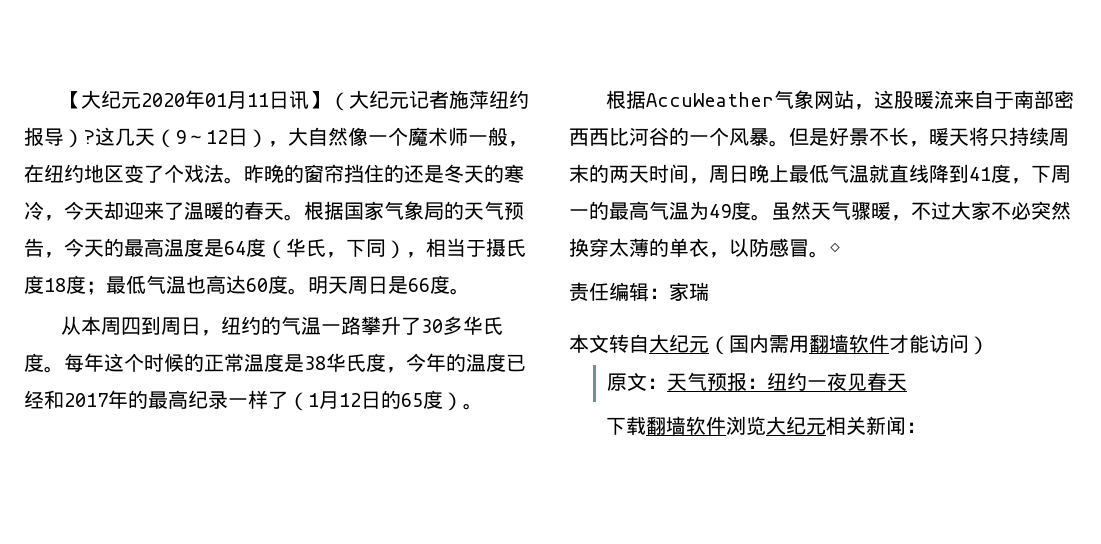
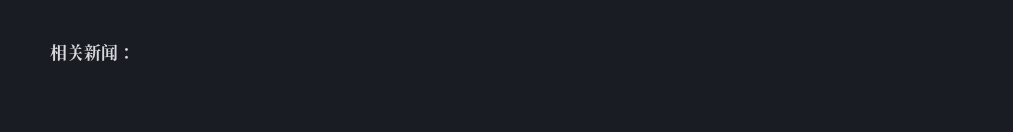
- 【大纪元2020年01月11日讯】（大纪元记者施萍纽约报导）?这几天（9～12日），大自然像一个魔术师一般，在纽约地区变了个戏法。昨晚的窗帘挡住的还是冬天的寒冷，今天却迎来了温暖的春天。根据国家气象局的天气预告，今天的最高温度是64度（华氏，下同），相当于摄氏度18度；最低气温也高达60度。明天周日是66度。
- 从本周四到周日，纽约的气温一路攀升了30多华氏度。每年这个时候的正常温度是38华氏度，今年的温度已经和2017年的最高纪录一样了（1月12日的65度）。
- 根据AccuWeather气象网站，这股暖流来自于南部密西西比河谷的一个风暴。但是好景不长，暖天将只持续周末的两天时间，周日晚上最低气温就直线降到41度，下周一的最高气温为49度。虽然天气骤暖，不过大家不必突然换穿太薄的单衣，以防感冒。◇
- 责任编辑：家瑞
- 本文转自大纪元（国内需用翻墙软件才能访问）
- 原文：天气预报：纽约一夜见春天
- 下载翻墙软件浏览大纪元相关新闻：
+ 相关新闻：

